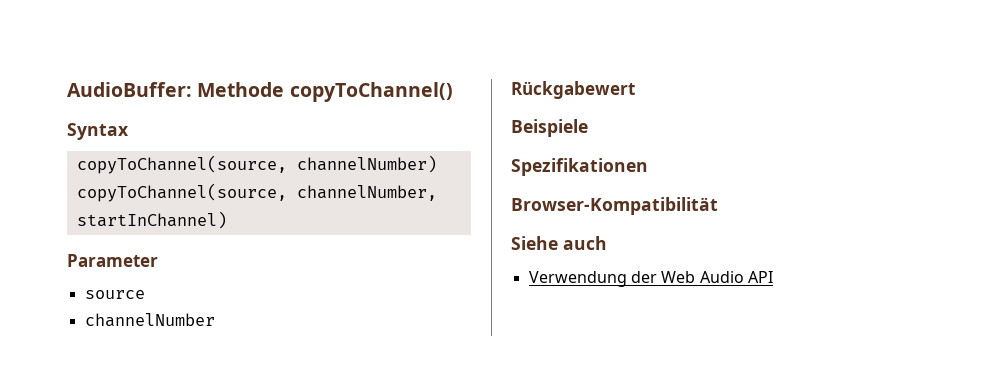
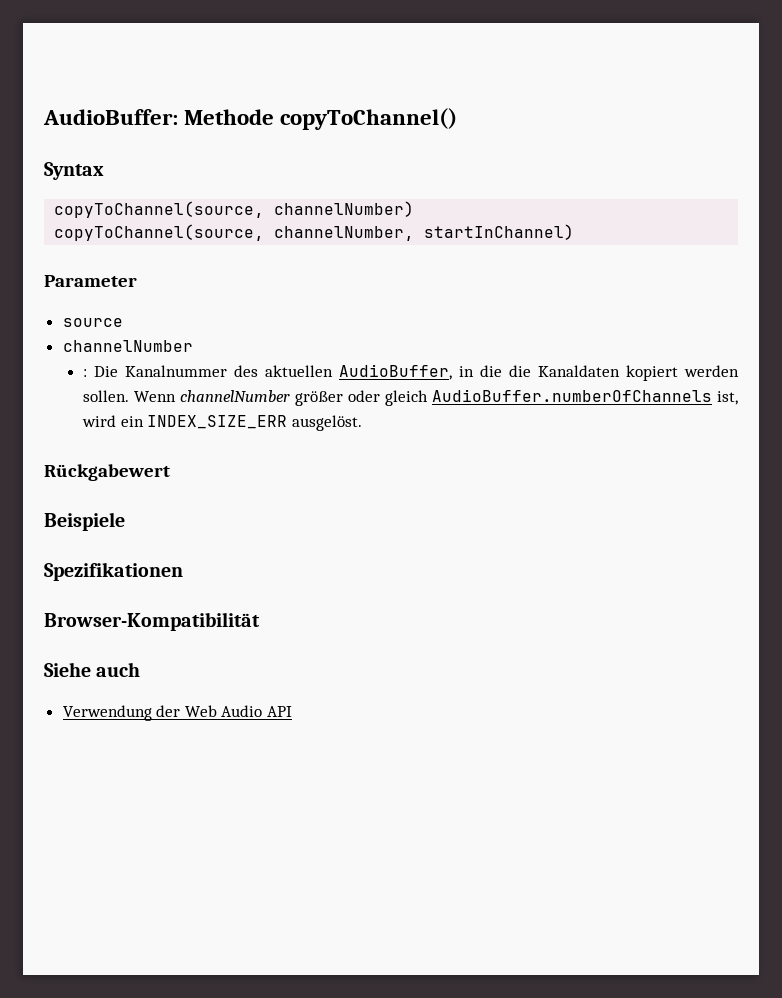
+ : Die Kanalnummer des aktuellen AudioBuffer, in die die Kanaldaten kopiert werden sollen. Wenn channelNumber größer oder gleich AudioBuffer.numberOfChannels ist, wird ein INDEX_SIZE_ERR ausgelöst.

